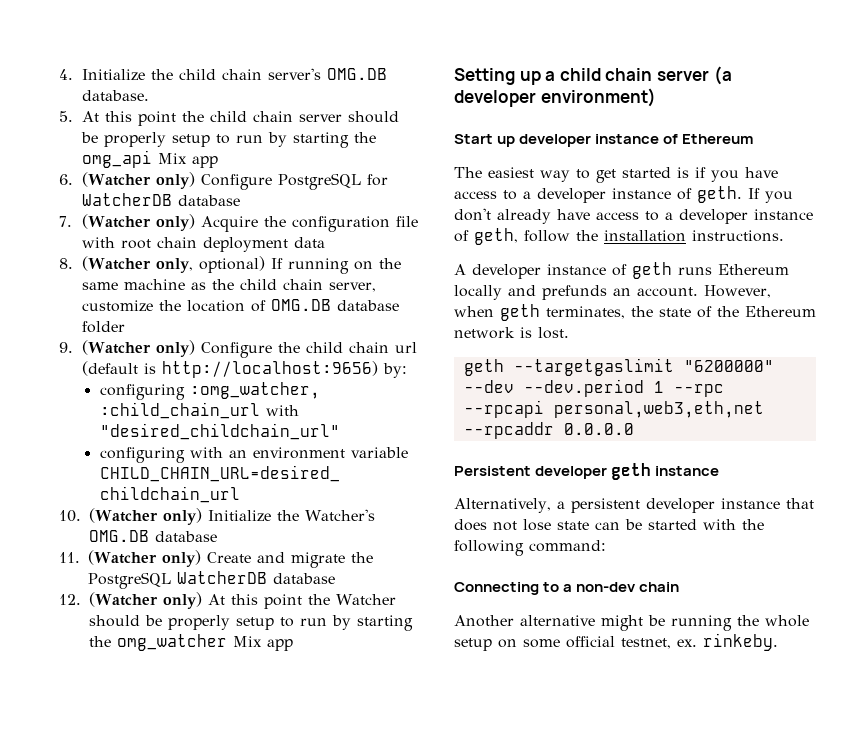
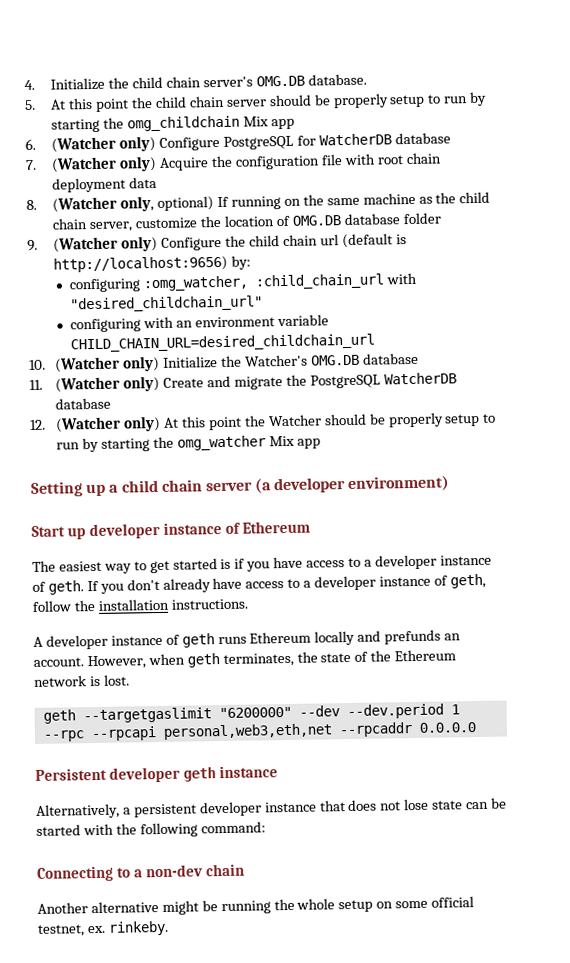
- 5. At this point the child chain server should be properly setup to run by starting the omg_api Mix app
+ 5. At this point the child chain server should be properly setup to run by starting the omg_childchain Mix app

